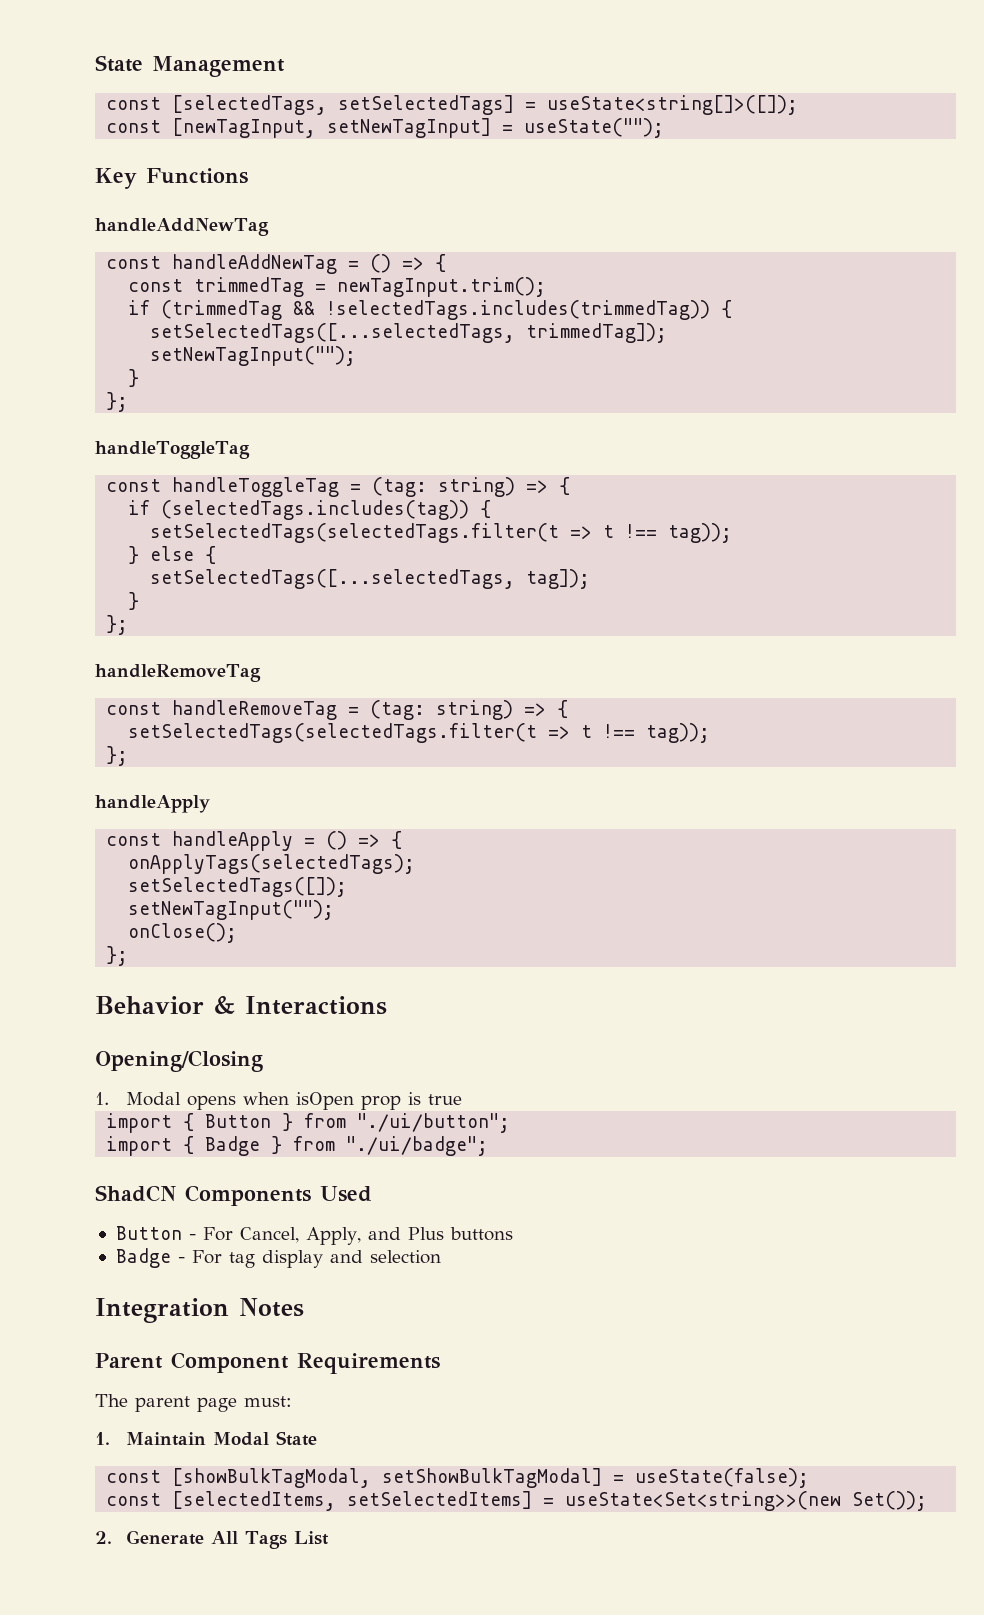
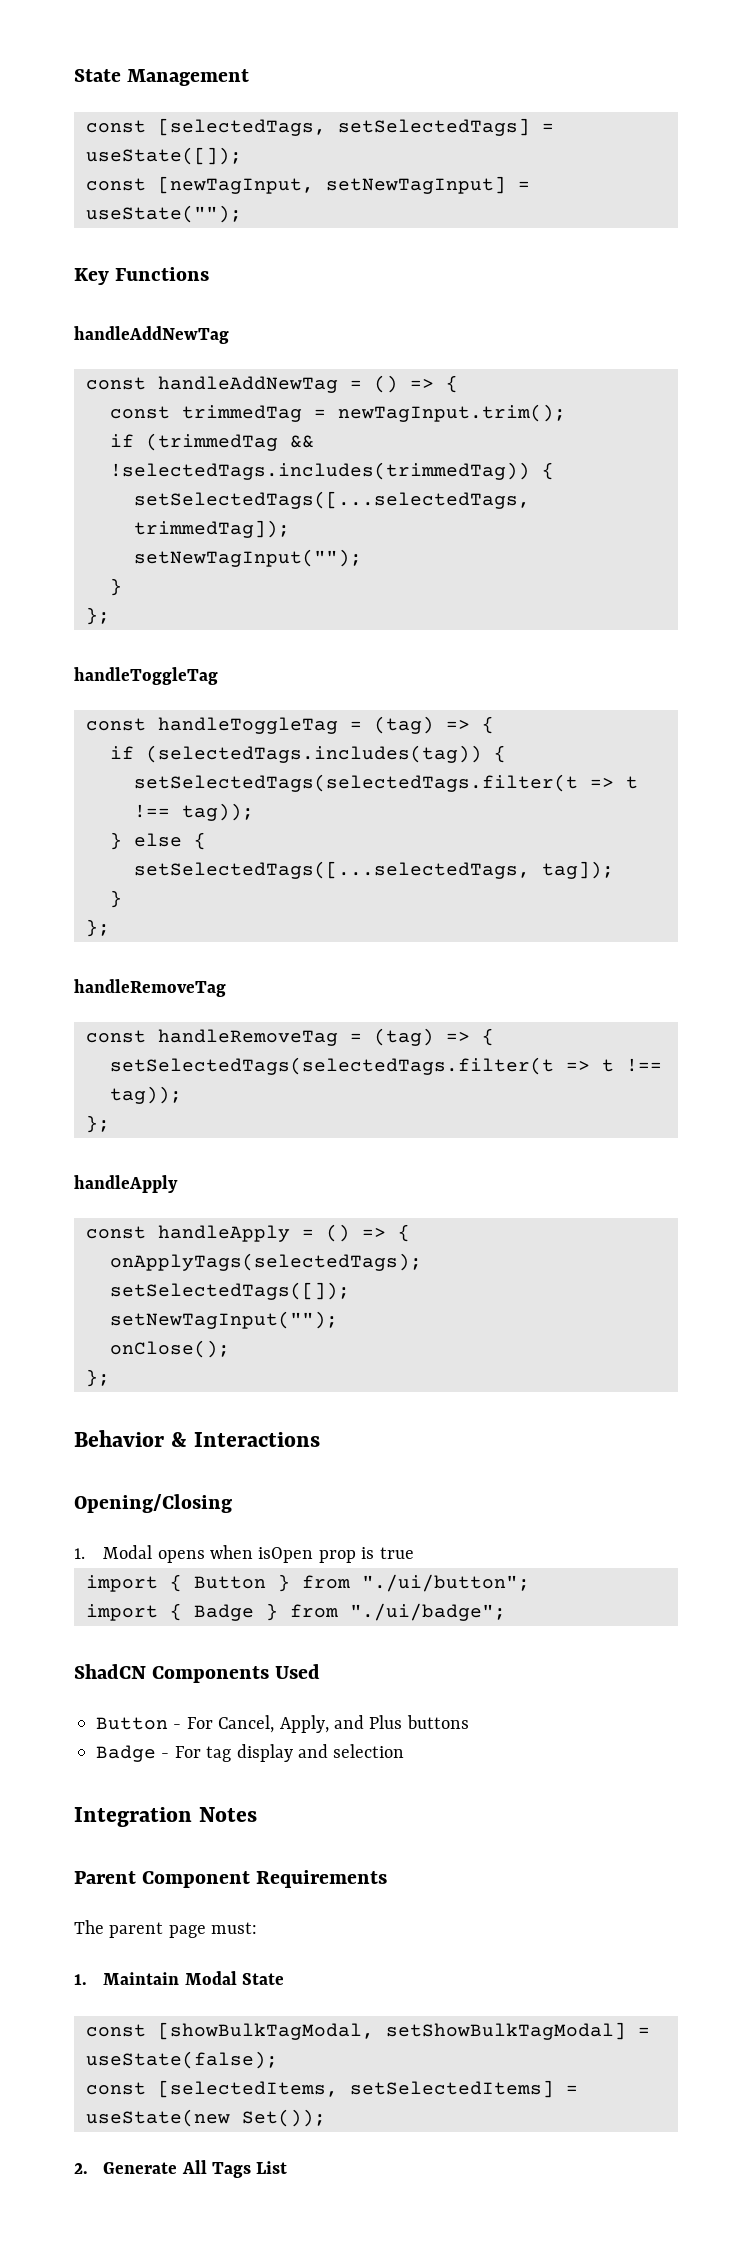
- const [selectedTags, setSelectedTags] = useState<string[]>([]);
+ const [selectedTags, setSelectedTags] = useState([]);
- const handleToggleTag = (tag: string) => {
+ const handleToggleTag = (tag) => {
- const handleRemoveTag = (tag: string) => {
+ const handleRemoveTag = (tag) => {
- const [selectedItems, setSelectedItems] = useState<Set<string>>(new Set());
+ const [selectedItems, setSelectedItems] = useState(new Set());

